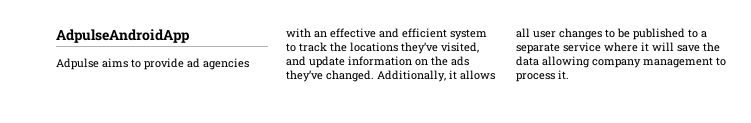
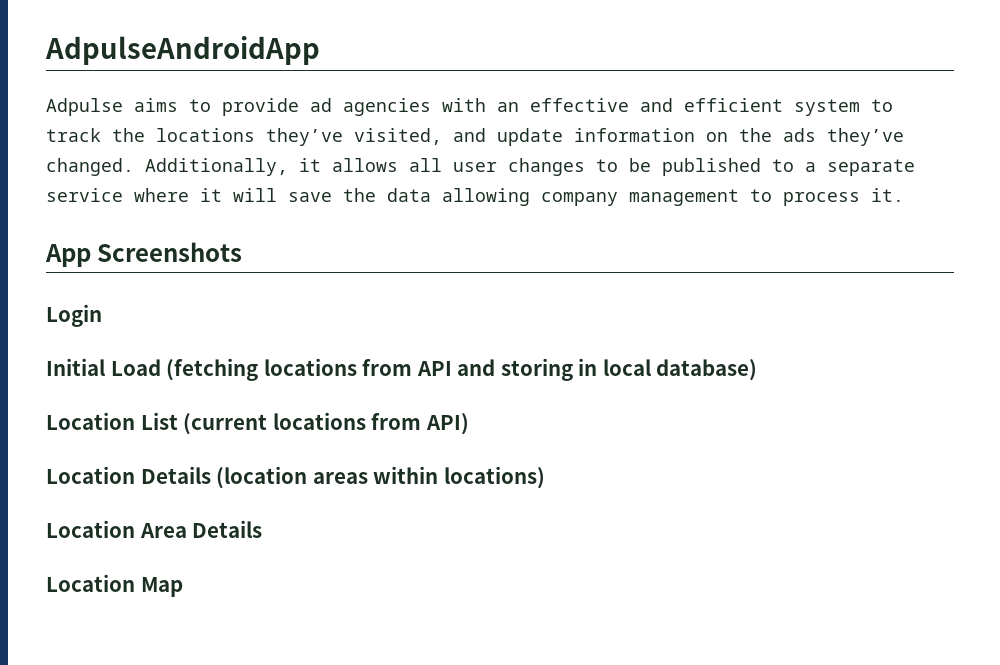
+ App Screenshots
+ Login
+ Initial Load (fetching locations from API and storing in local database)
+ Location List (current locations from API)
+ Location Details (location areas within locations)
+ Location Area Details
+ Location Map

